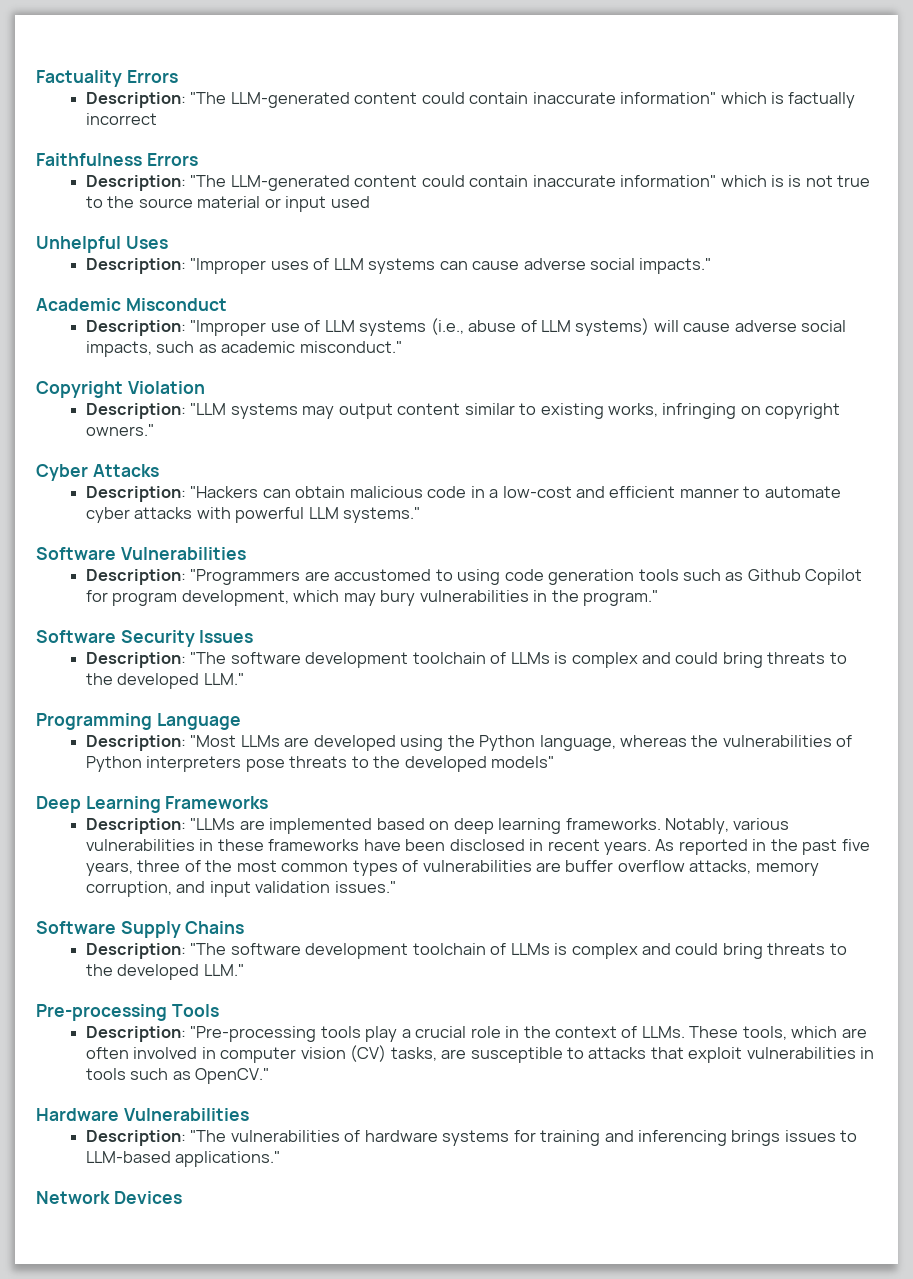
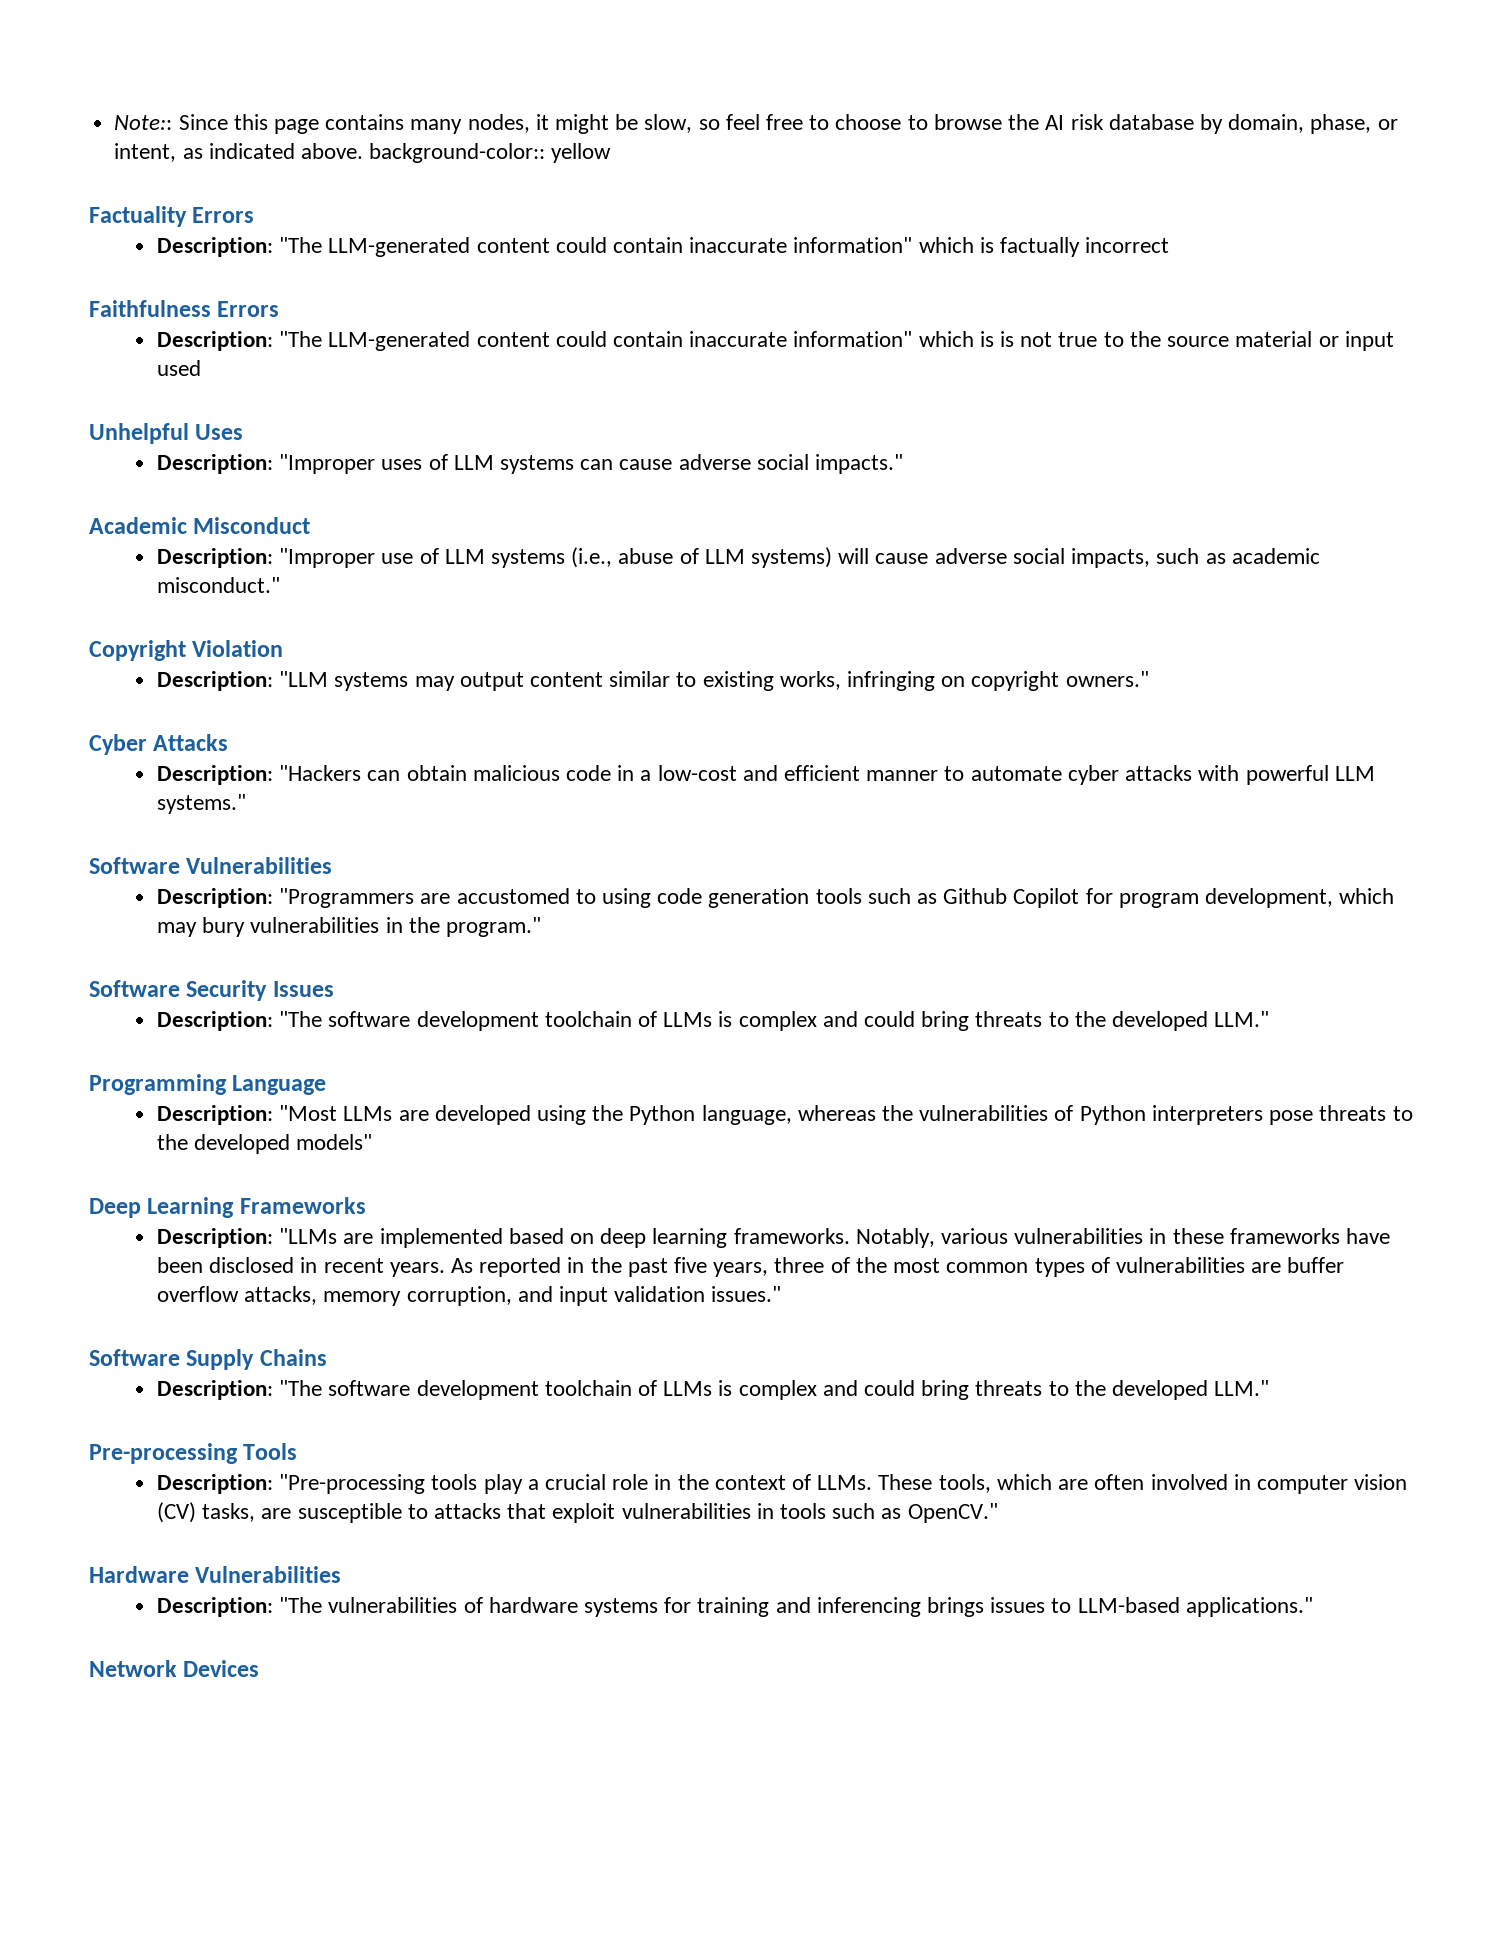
+ Note:: Since this page contains many nodes, it might be slow, so feel free to choose to browse the AI risk database by domain, phase, or intent, as indicated above. background-color:: yellow

